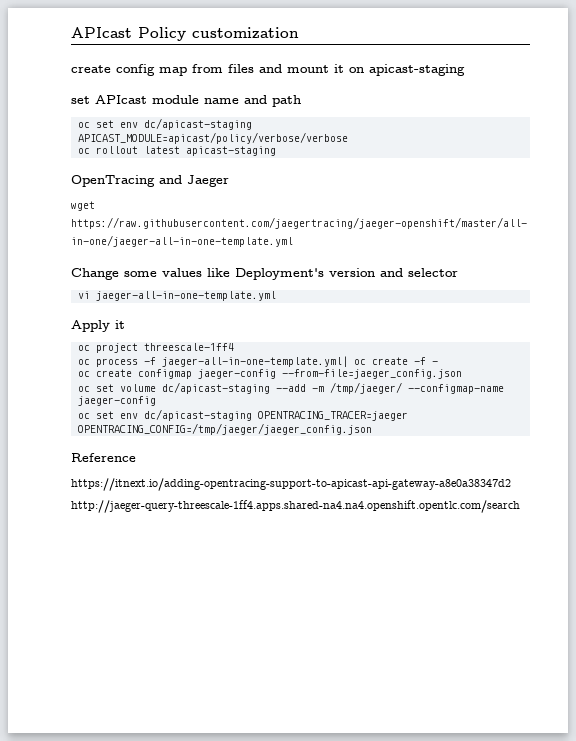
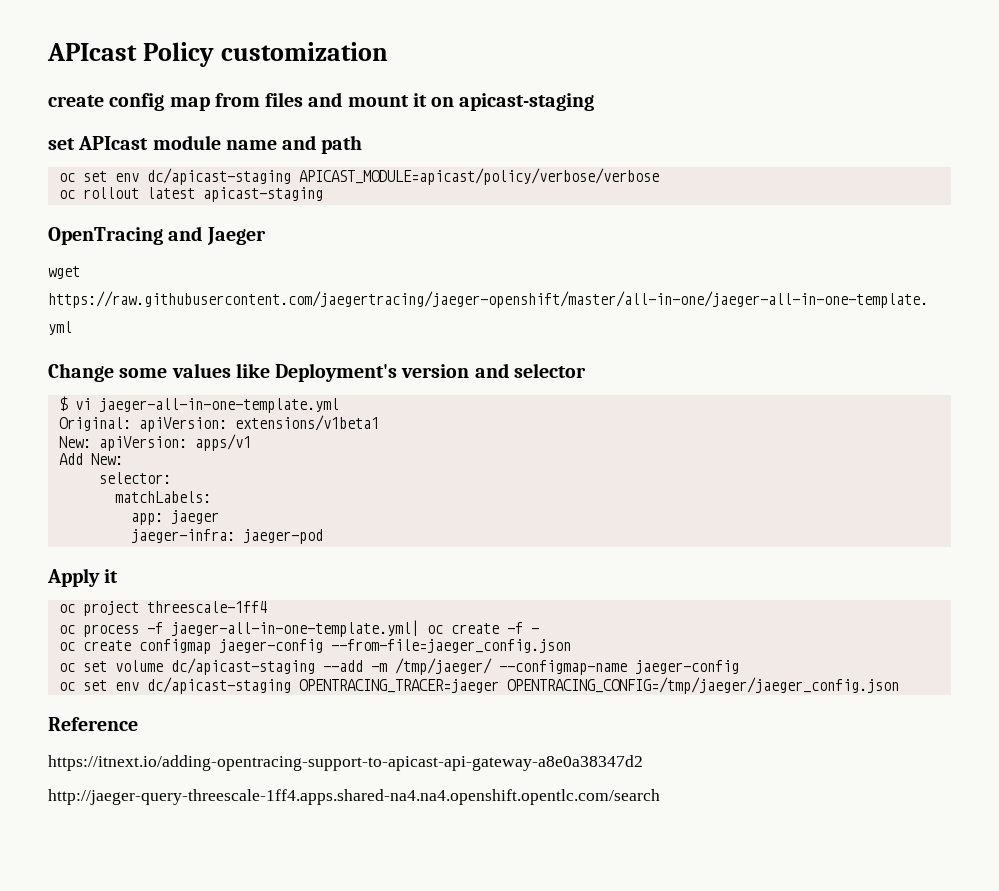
- vi jaeger-all-in-one-template.yml
+ $ vi jaeger-all-in-one-template.yml
+ Original: apiVersion: extensions/v1beta1
+ New: apiVersion: apps/v1
+ Add New:
+ selector:
+ matchLabels:
+ app: jaeger
+ jaeger-infra: jaeger-pod

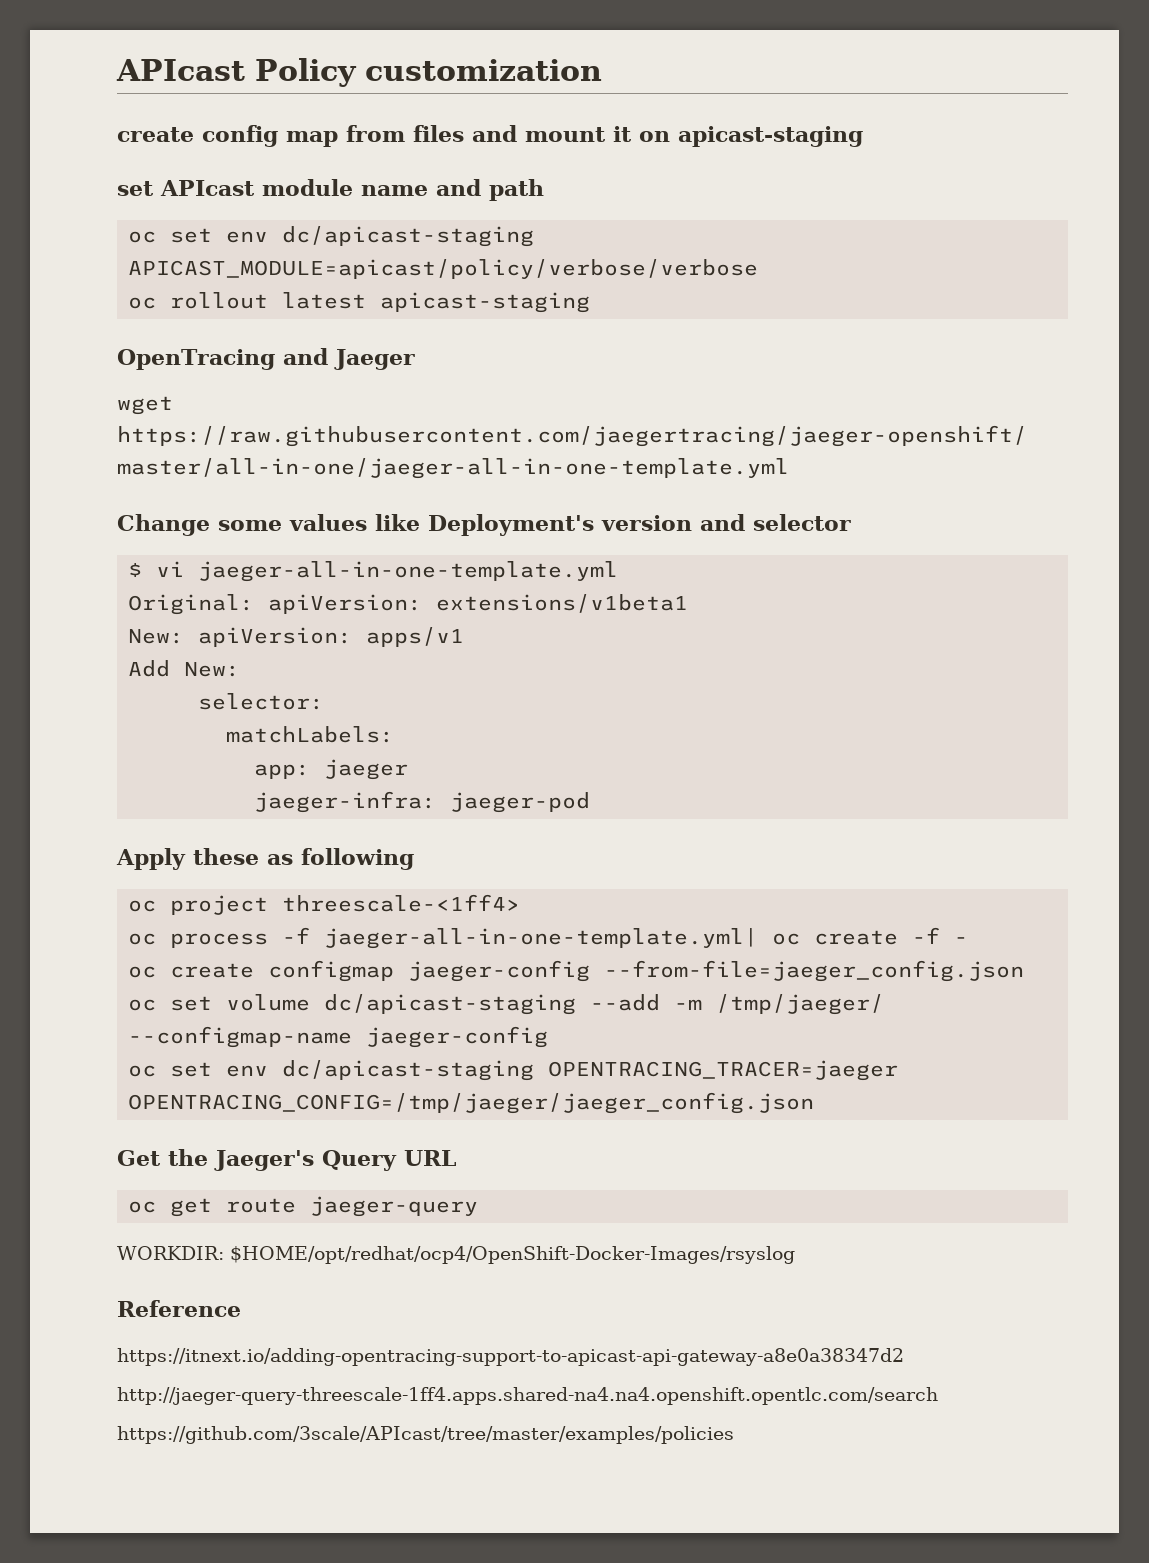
- Apply it
+ Apply these as following
- oc project threescale-1ff4
+ oc project threescale-<1ff4>
+ Get the Jaeger's Query URL
+ oc get route jaeger-query
+ WORKDIR: $HOME/opt/redhat/ocp4/OpenShift-Docker-Images/rsyslog
+ https://github.com/3scale/APIcast/tree/master/examples/policies

